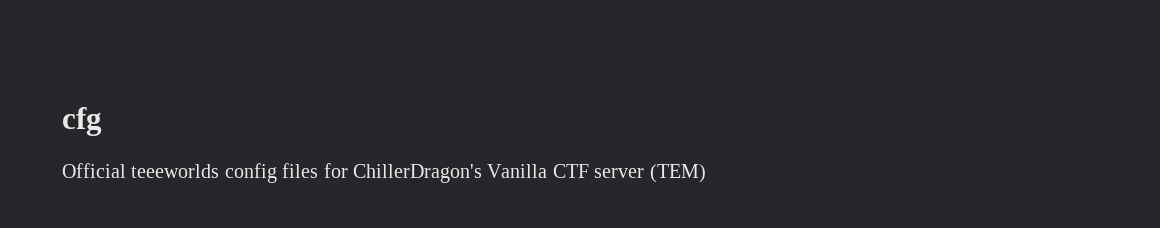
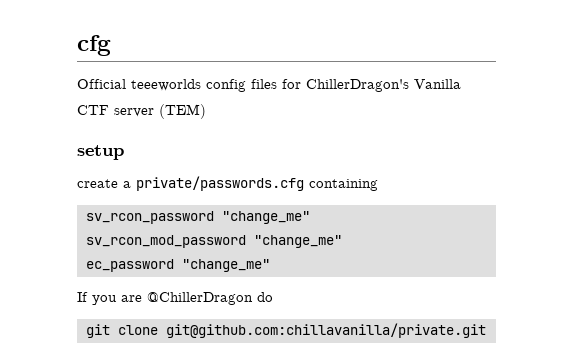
+ setup
+ create a private/passwords.cfg containing
+ sv_rcon_password "change_me"
+ sv_rcon_mod_password "change_me"
+ ec_password "change_me"
+ If you are @ChillerDragon do
+ git clone git@github.com:chillavanilla/private.git

